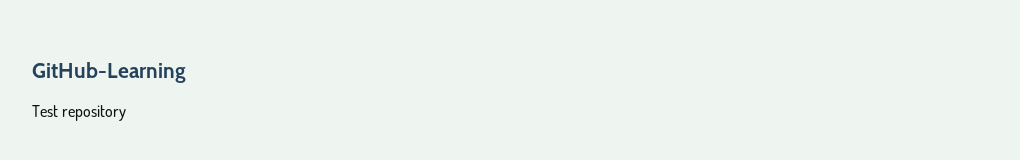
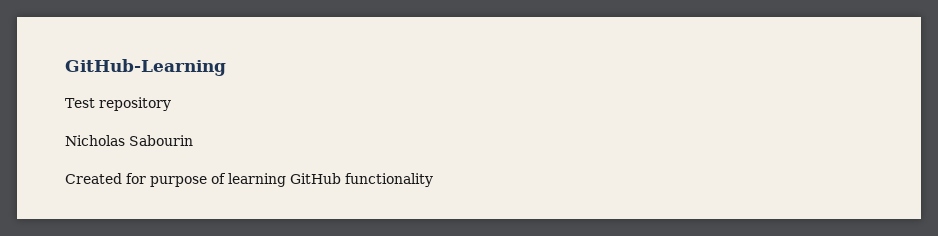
+ Nicholas Sabourin
+ Created for purpose of learning GitHub functionality

